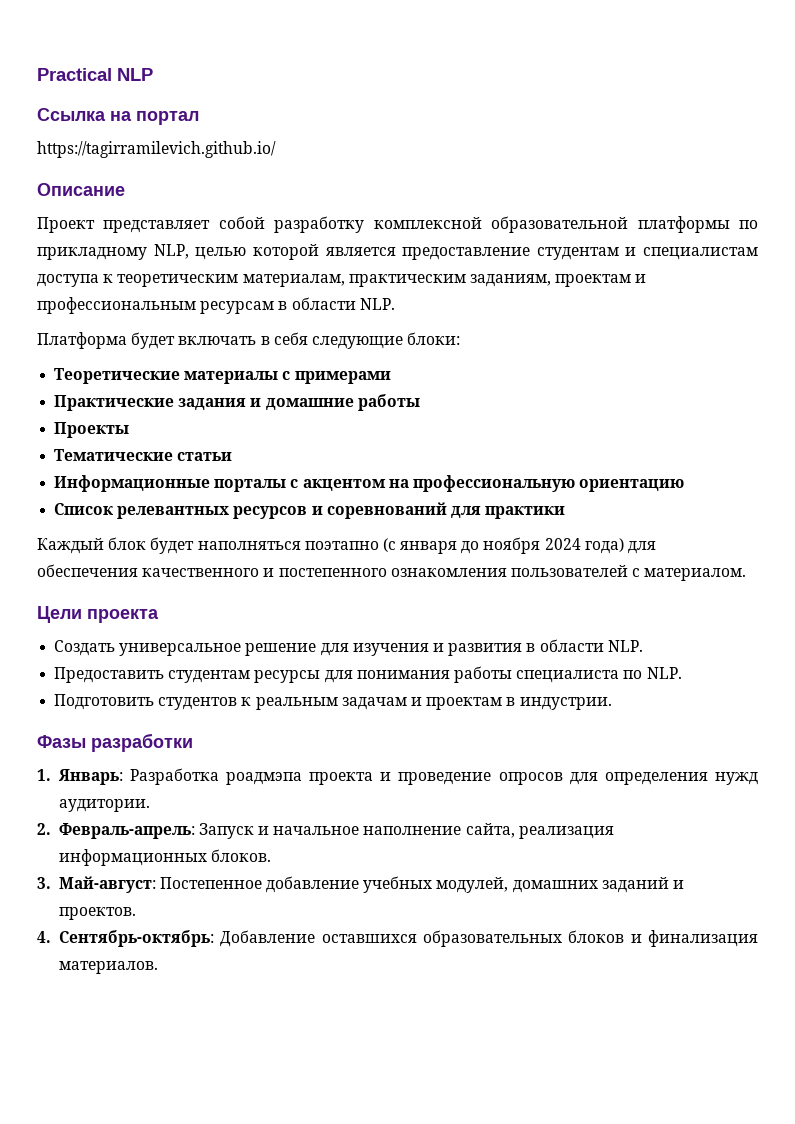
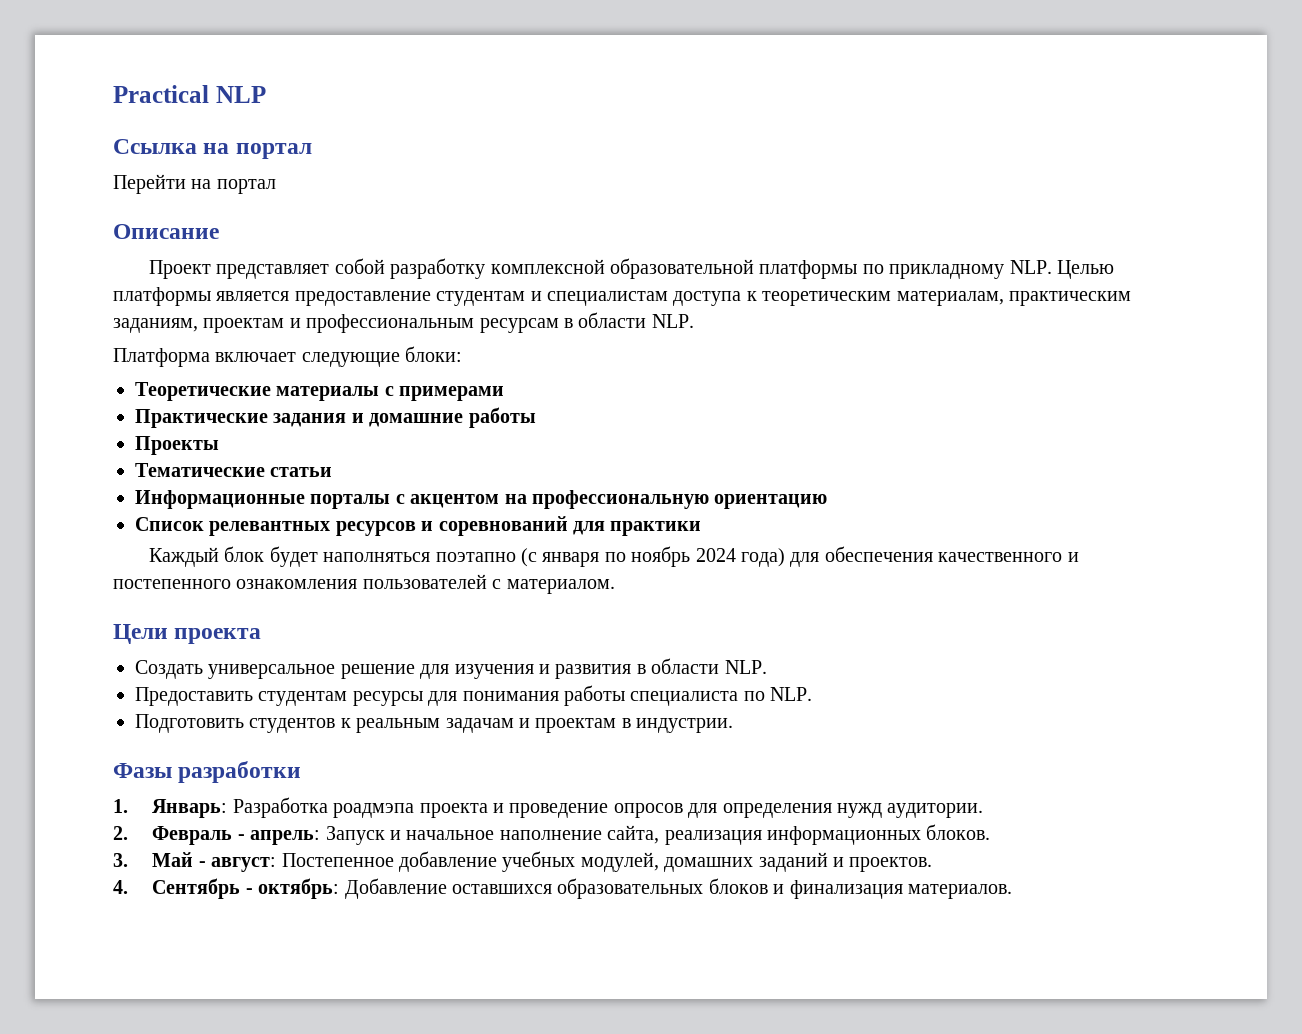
- https://tagirramilevich.github.io/
+ Перейти на портал
- Проект представляет собой разработку комплексной образовательной платформы по прикладному NLP, целью которой является предоставление студентам и специалистам доступа к теоретическим материалам, практическим заданиям, проектам и профессиональным ресурсам в области NLP.
+ Проект представляет собой разработку комплексной образовательной платформы по прикладному NLP. Целью платформы является предоставление студентам и специалистам доступа к теоретическим материалам, практическим заданиям, проектам и профессиональным ресурсам в области NLP.
- Платформа будет включать в себя следующие блоки:
+ Платформа включает следующие блоки:
- Каждый блок будет наполняться поэтапно (с января до ноября 2024 года) для обеспечения качественного и постепенного ознакомления пользователей с материалом.
+ Каждый блок будет наполняться поэтапно (с января по ноябрь 2024 года) для обеспечения качественного и постепенного ознакомления пользователей с материалом.
- 2. Февраль-апрель: Запуск и начальное наполнение сайта, реализация информационных блоков.
+ 2. Февраль - апрель: Запуск и начальное наполнение сайта, реализация информационных блоков.
- 3. Май-август: Постепенное добавление учебных модулей, домашних заданий и проектов.
+ 3. Май - август: Постепенное добавление учебных модулей, домашних заданий и проектов.
- 4. Сентябрь-октябрь: Добавление оставшихся образовательных блоков и финализация материалов.
+ 4. Сентябрь - октябрь: Добавление оставшихся образовательных блоков и финализация материалов.

